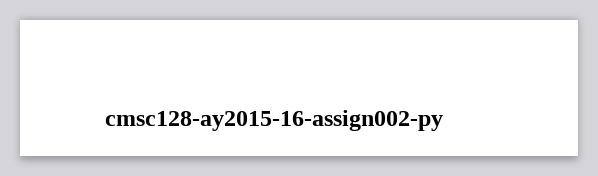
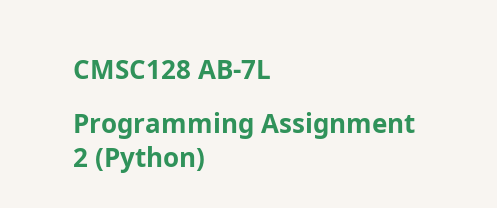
- cmsc128-ay2015-16-assign002-py
+ CMSC128 AB-7L
+ Programming Assignment 2 (Python)

